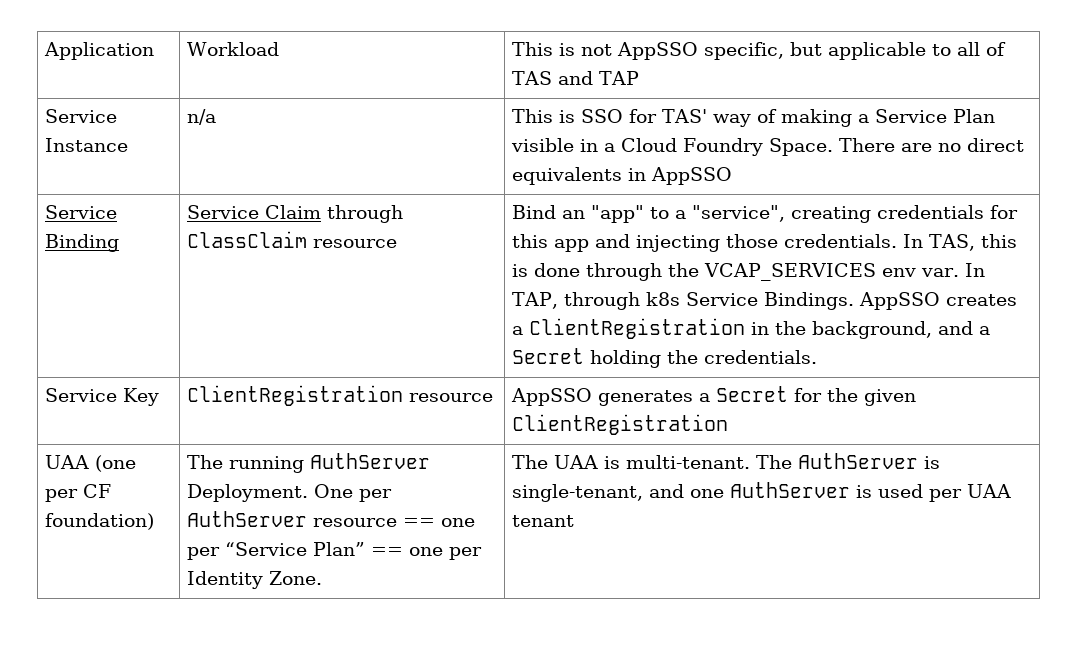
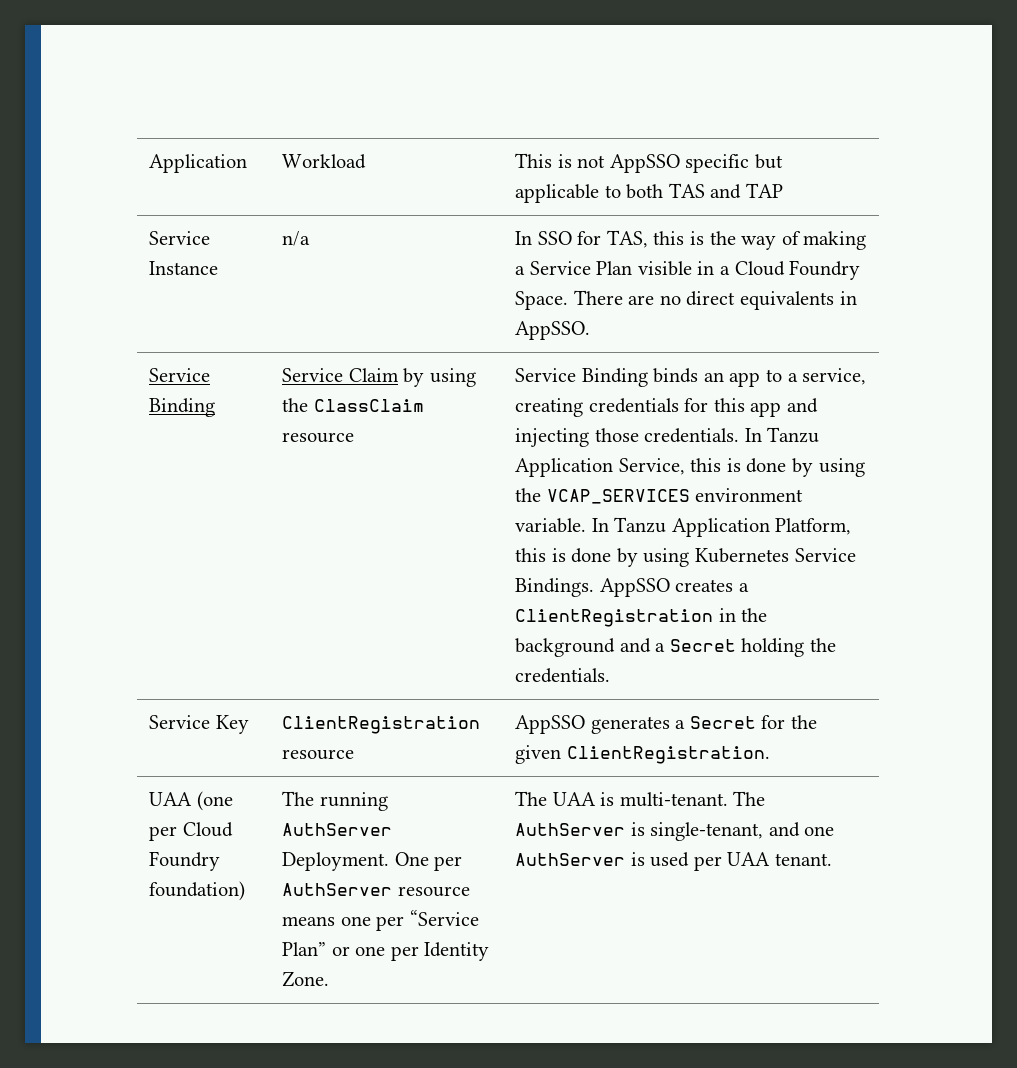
- Application | Workload | This is not AppSSO specific, but applicable to all of TAS and TAP
+ Application | Workload | This is not AppSSO specific but applicable to both TAS and TAP
- Service Instance | n/a | This is SSO for TAS' way of making a Service Plan visible in a Cloud Foundry Space. There are no direct equivalents in AppSSO
+ Service Instance | n/a | In SSO for TAS, this is the way of making a Service Plan visible in a Cloud Foundry Space. There are no direct equivalents in AppSSO.
- Service Claim through ClassClaim resource
+ Service Claim by using the ClassClaim resource
- Bind an "app" to a "service", creating credentials for this app and injecting those credentials.
+ Service Binding binds an app to a service, creating credentials for this app and injecting those credentials.
- In TAS, this is done through the VCAP_SERVICES env var. In TAP, through k8s Service Bindings.
+ In Tanzu Application Service, this is done by using the VCAP_SERVICES environment variable. In Tanzu Application Platform, this is done by using Kubernetes Service Bindings.
- AppSSO creates a ClientRegistration in the background, and a Secret holding the credentials.
+ AppSSO creates a ClientRegistration in the background and a Secret holding the credentials.
- Service Key | ClientRegistration resource | AppSSO generates a Secret for the given ClientRegistration
+ Service Key | ClientRegistration resource | AppSSO generates a Secret for the given ClientRegistration.
- UAA (one per CF foundation) | The running AuthServer Deployment. One per AuthServer resource == one per “Service Plan” == one per Identity Zone. | The UAA is multi-tenant. The AuthServer is single-tenant, and one AuthServer is used per UAA tenant
+ UAA (one per Cloud Foundry foundation) | The running AuthServer Deployment. One per AuthServer resource means one per “Service Plan” or one per Identity Zone. | The UAA is multi-tenant. The AuthServer is single-tenant, and one AuthServer is used per UAA tenant.

